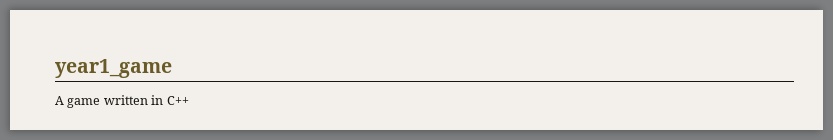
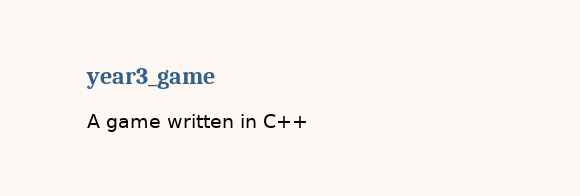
- year1_game
+ year3_game

